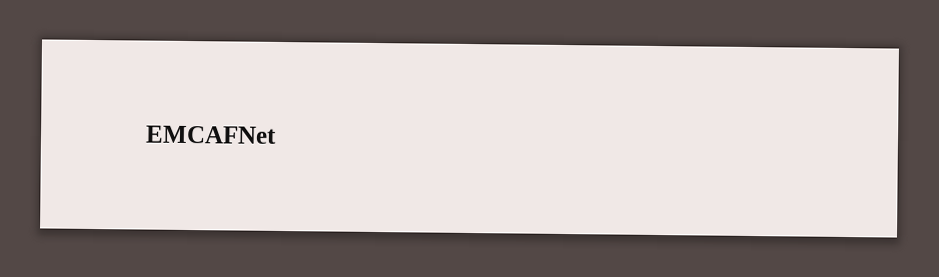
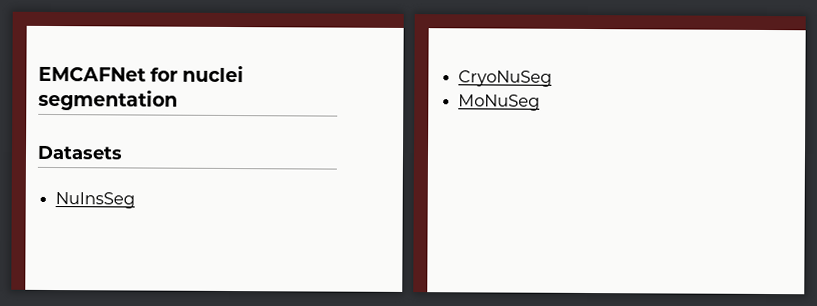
- EMCAFNet
+ EMCAFNet for nuclei segmentation
+ Datasets
+ NuInsSeg
+ CryoNuSeg
+ MoNuSeg

